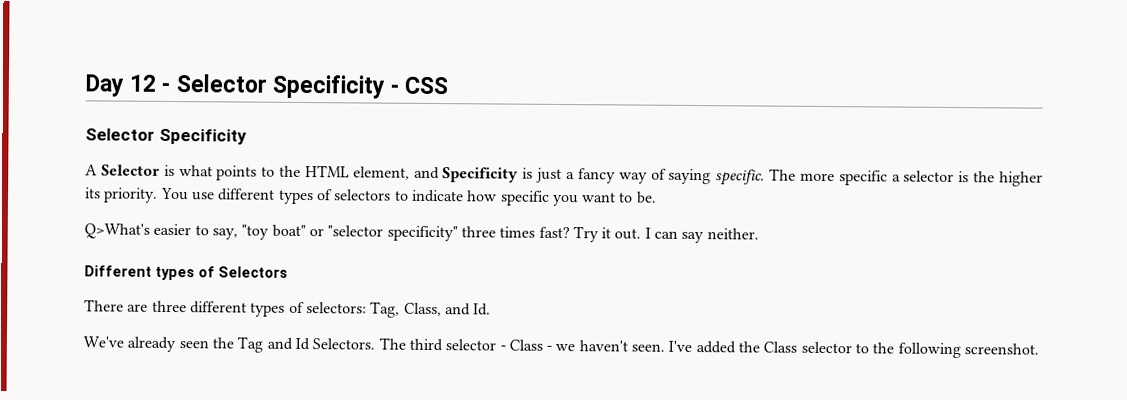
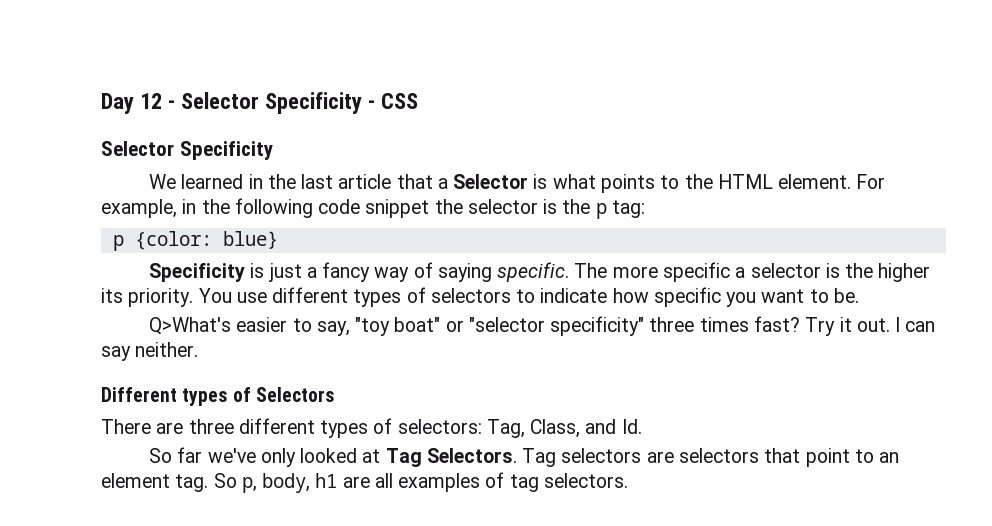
- A Selector is what points to the HTML element, and Specificity is just a fancy way of saying specific.
+ We learned in the last article that a Selector is what points to the HTML element. For example, in the following code snippet the selector is the p tag:
+ p {color: blue}
+ Specificity is just a fancy way of saying specific.
- We've already seen the Tag and Id Selectors. The third selector - Class - we haven't seen. I've added the Class selector to the following screenshot.
+ So far we've only looked at Tag Selectors. Tag selectors are selectors that point to an element tag. So p, body, h1 are all examples of tag selectors.

